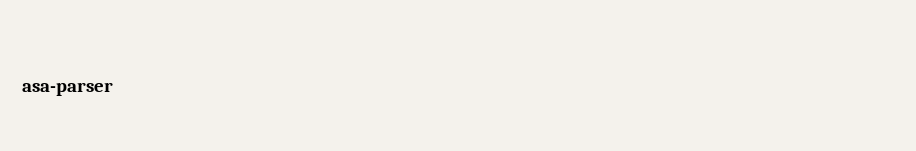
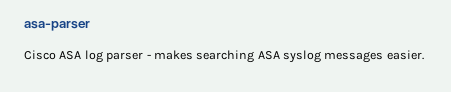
+ Cisco ASA log parser - makes searching ASA syslog messages easier.

